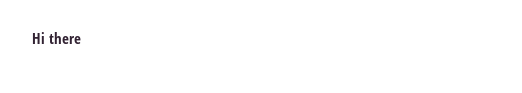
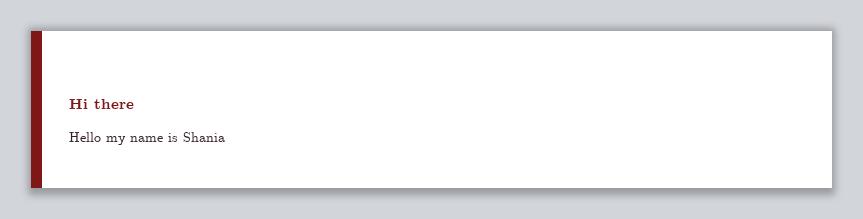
+ Hello my name is Shania

